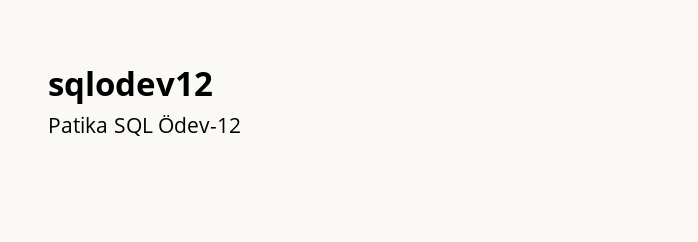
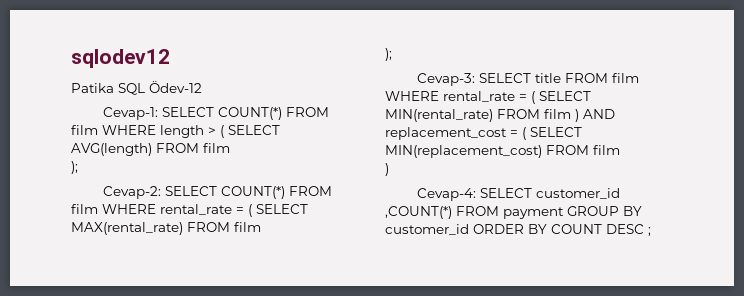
+ Cevap-1: SELECT COUNT(*) FROM film WHERE length > ( SELECT AVG(length) FROM film
+ );
+ Cevap-2: SELECT COUNT(*) FROM film WHERE rental_rate = ( SELECT MAX(rental_rate) FROM film
+ );
+ Cevap-3: SELECT title FROM film WHERE rental_rate = ( SELECT MIN(rental_rate) FROM film ) AND replacement_cost = ( SELECT MIN(replacement_cost) FROM film
+ )
+ Cevap-4: SELECT customer_id ,COUNT(*) FROM payment GROUP BY customer_id ORDER BY COUNT DESC ;

